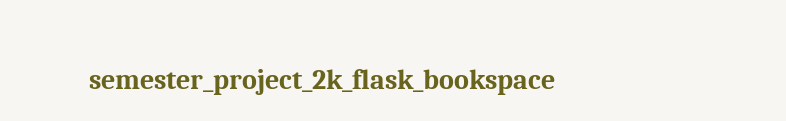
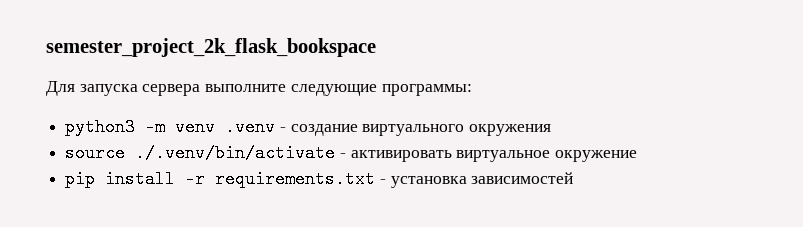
+ Для запуска сервера выполните следующие программы:
+ python3 -m venv .venv - создание виртуального окружения
+ source ./.venv/bin/activate - активировать виртуальное окружение
+ pip install -r requirements.txt - установка зависимостей

